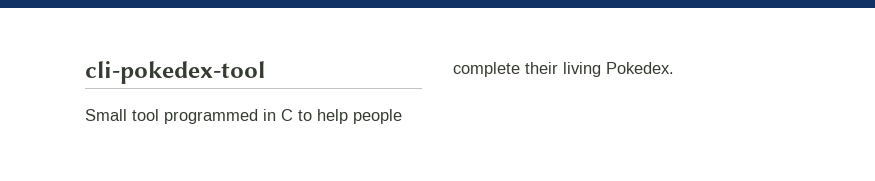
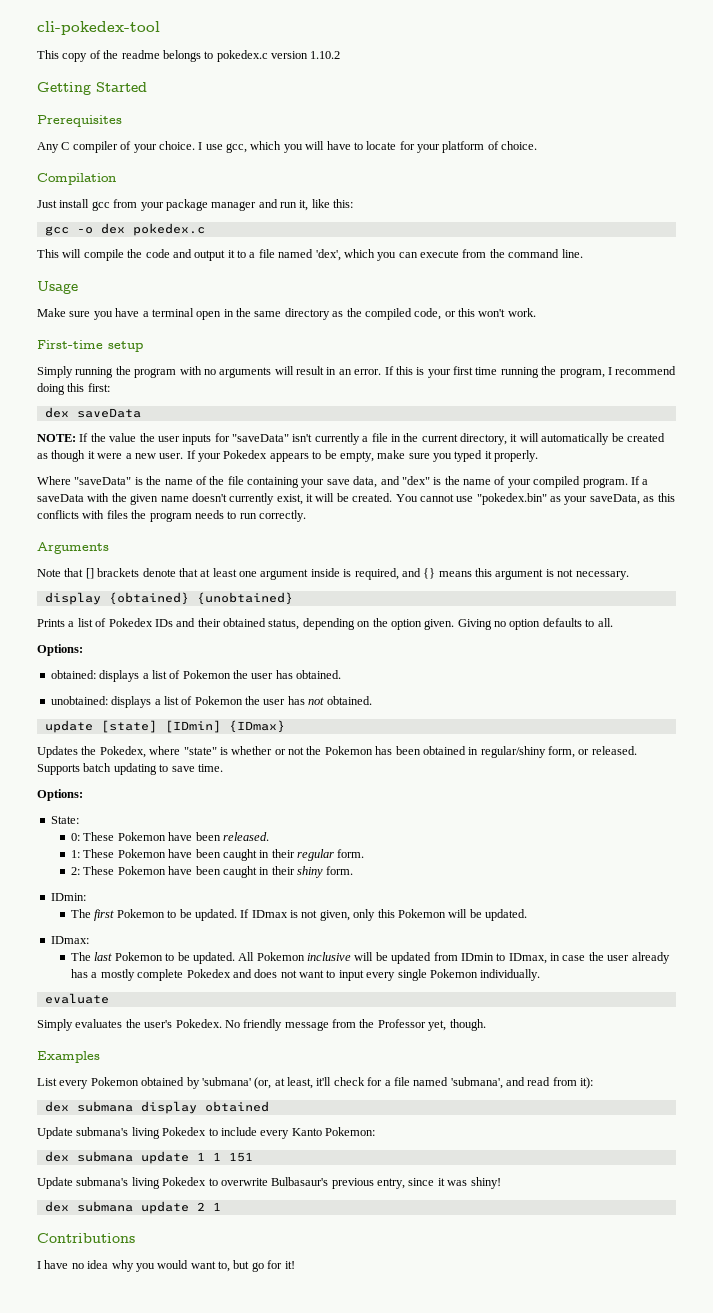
- Small tool programmed in C to help people complete their living Pokedex.
+ This copy of the readme belongs to pokedex.c version 1.10.2
+ Getting Started
+ Prerequisites
+ Any C compiler of your choice. I use gcc, which you will have to locate for your platform of choice.
+ Compilation
+ Just install gcc from your package manager and run it, like this:
+ gcc -o dex pokedex.c
+ This will compile the code and output it to a file named 'dex', which you can execute from the command line.
+ Usage
+ Make sure you have a terminal open in the same directory as the compiled code, or this won't work.
+ First-time setup
+ Simply running the program with no arguments will result in an error. If this is your first time running the program, I recommend doing this first:
+ dex saveData
+ NOTE: If the value the user inputs for "saveData" isn't currently a file in the current directory, it will automatically be created as though it were a new user. If your Pokedex appears to be empty, make sure you typed it properly.
+ Where "saveData" is the name of the file containing your save data, and "dex" is the name of your compiled program. If a saveData with the given name doesn't currently exist, it will be created. You cannot use "pokedex.bin" as your saveData, as this conflicts with files the program needs to run correctly.
+ Arguments
+ Note that [] brackets denote that at least one argument inside is required, and {} means this argument is not necessary.
+ display {obtained} {unobtained}
+ Prints a list of Pokedex IDs and their obtained status, depending on the option given. Giving no option defaults to all.
+ Options:
+ obtained: displays a list of Pokemon the user has obtained.
+ unobtained: displays a list of Pokemon the user has not obtained.
+ update [state] [IDmin] {IDmax}
+ Updates the Pokedex, where "state" is whether or not the Pokemon has been obtained in regular/shiny form, or released. Supports batch updating to save time.
+ Options:
+ State:
+ 0: These Pokemon have been released.
+ 1: These Pokemon have been caught in their regular form.
+ 2: These Pokemon have been caught in their shiny form.
+ IDmin:
+ The first Pokemon to be updated. If IDmax is not given, only this Pokemon will be updated.
+ IDmax:
+ The last Pokemon to be updated. All Pokemon inclusive will be updated from IDmin to IDmax, in case the user already has a mostly complete Pokedex and does not want to input every single Pokemon individually.
+ evaluate
+ Simply evaluates the user's Pokedex. No friendly message from the Professor yet, though.
+ Examples
+ List every Pokemon obtained by 'submana' (or, at least, it'll check for a file named 'submana', and read from it):
+ dex submana display obtained
+ Update submana's living Pokedex to include every Kanto Pokemon:
+ dex submana update 1 1 151
+ Update submana's living Pokedex to overwrite Bulbasaur's previous entry, since it was shiny!
+ dex submana update 2 1
+ Contributions
+ I have no idea why you would want to, but go for it!

